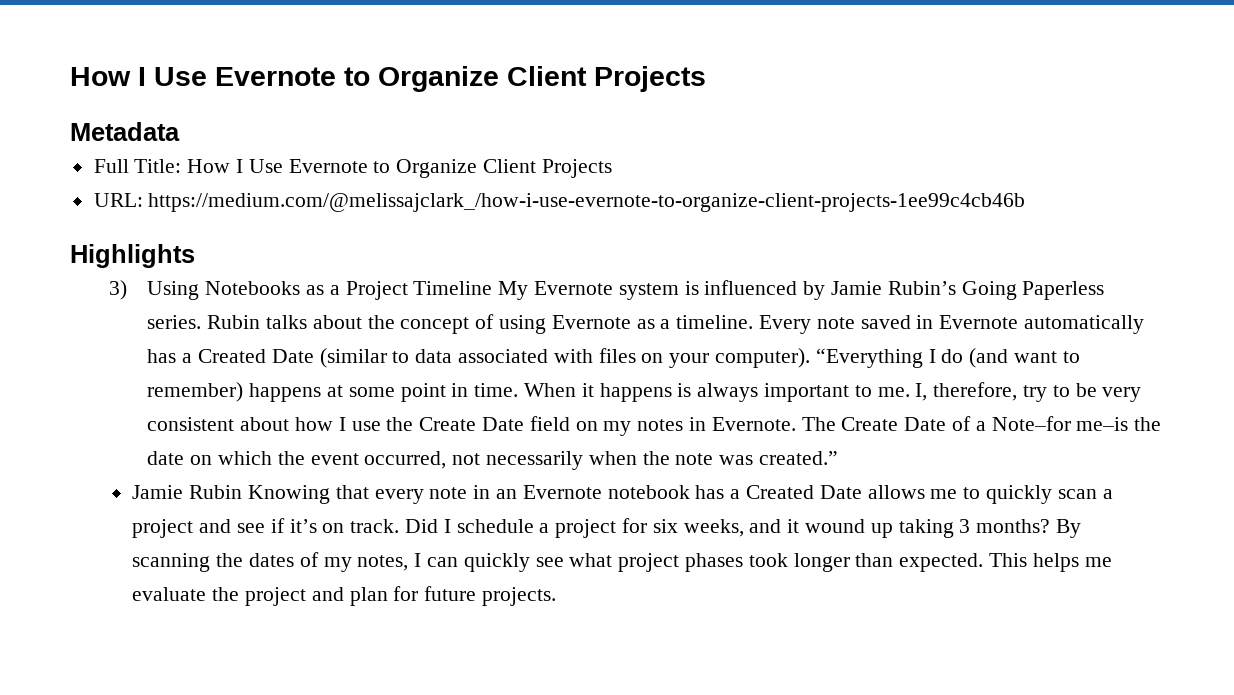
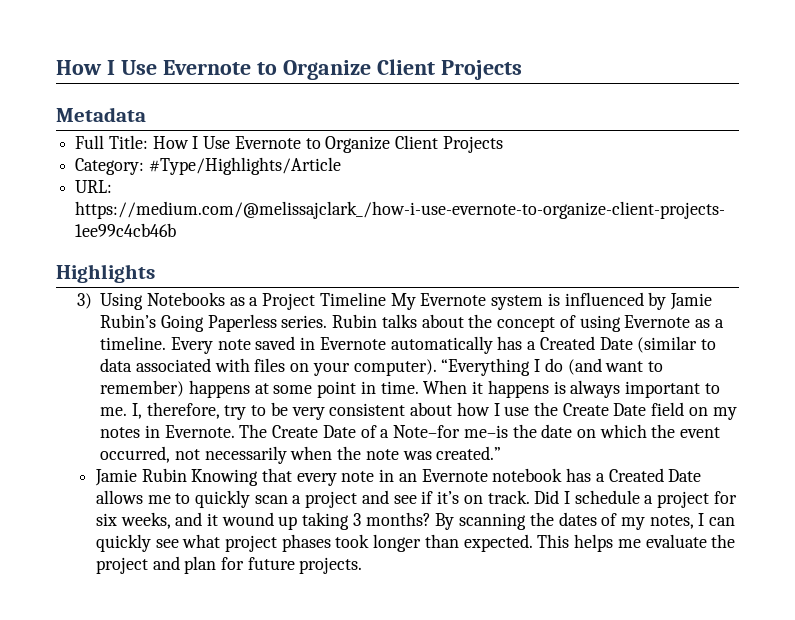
+ Category: #Type/Highlights/Article

